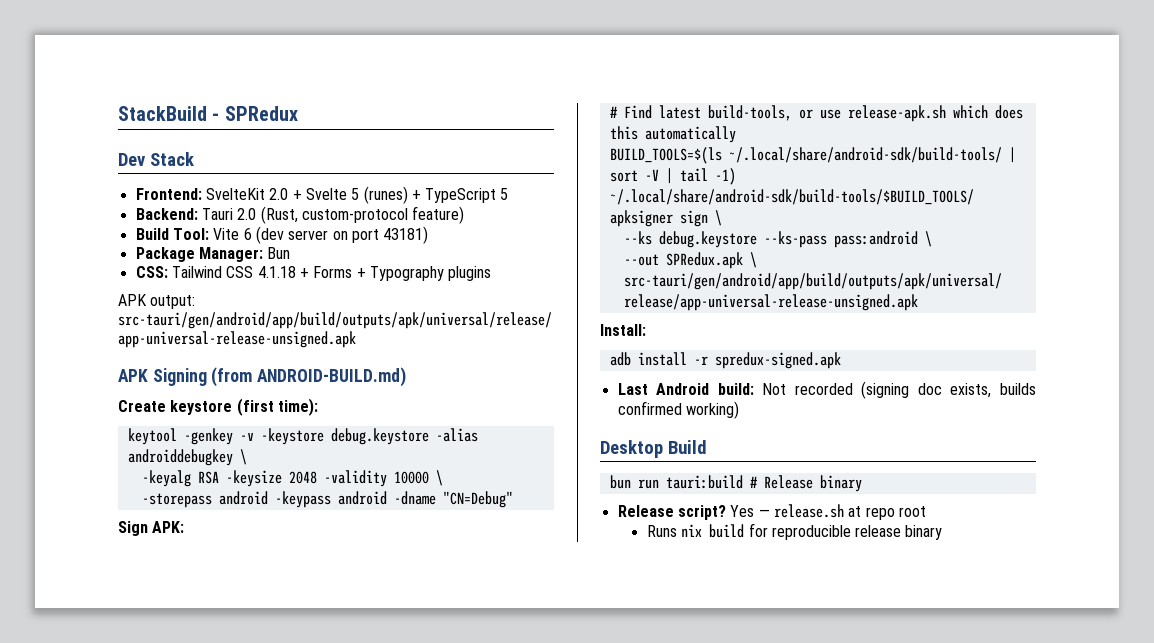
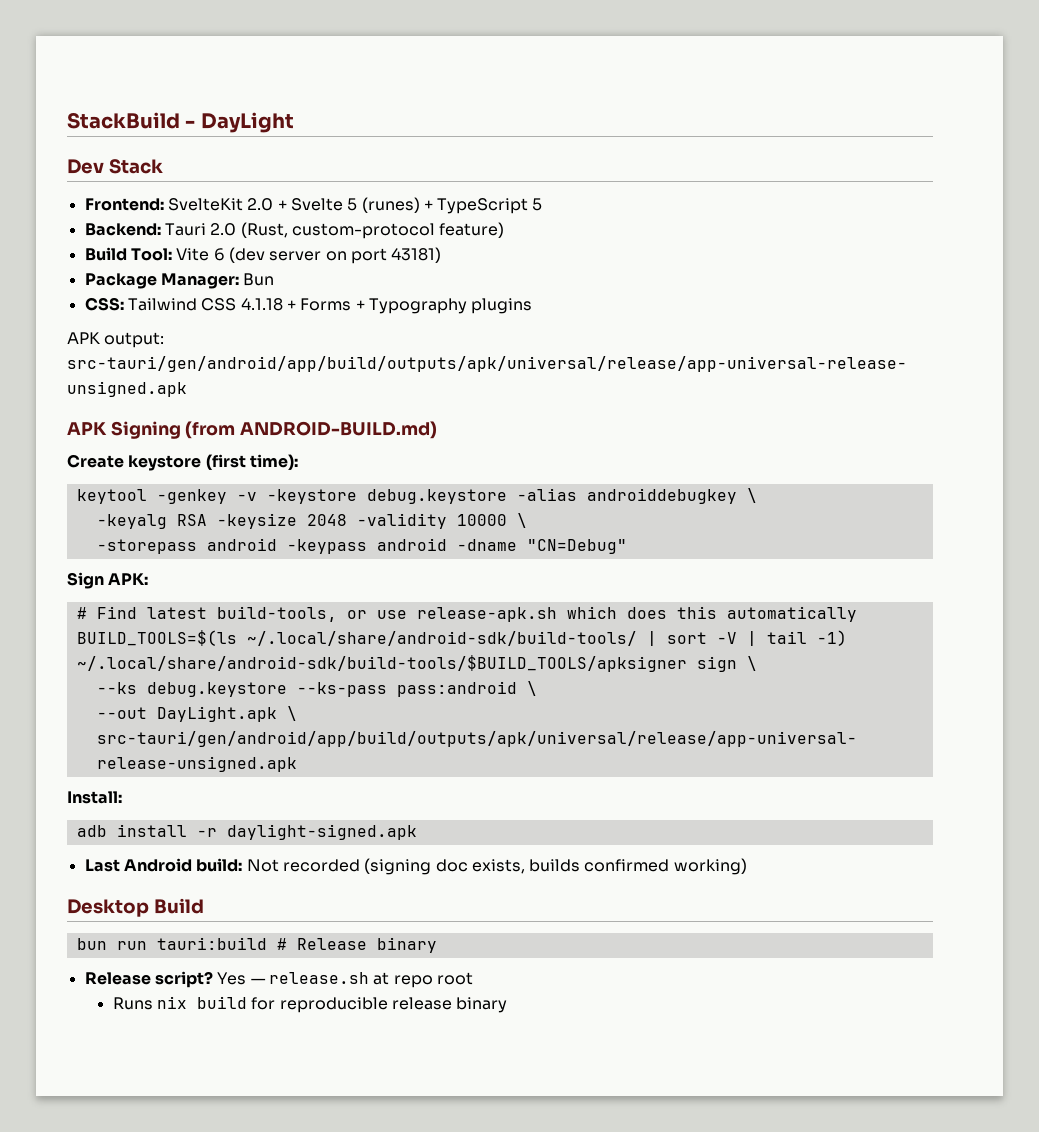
- StackBuild - SPRedux
+ StackBuild - DayLight
- --out SPRedux.apk \
+ --out DayLight.apk \
- adb install -r spredux-signed.apk
+ adb install -r daylight-signed.apk

